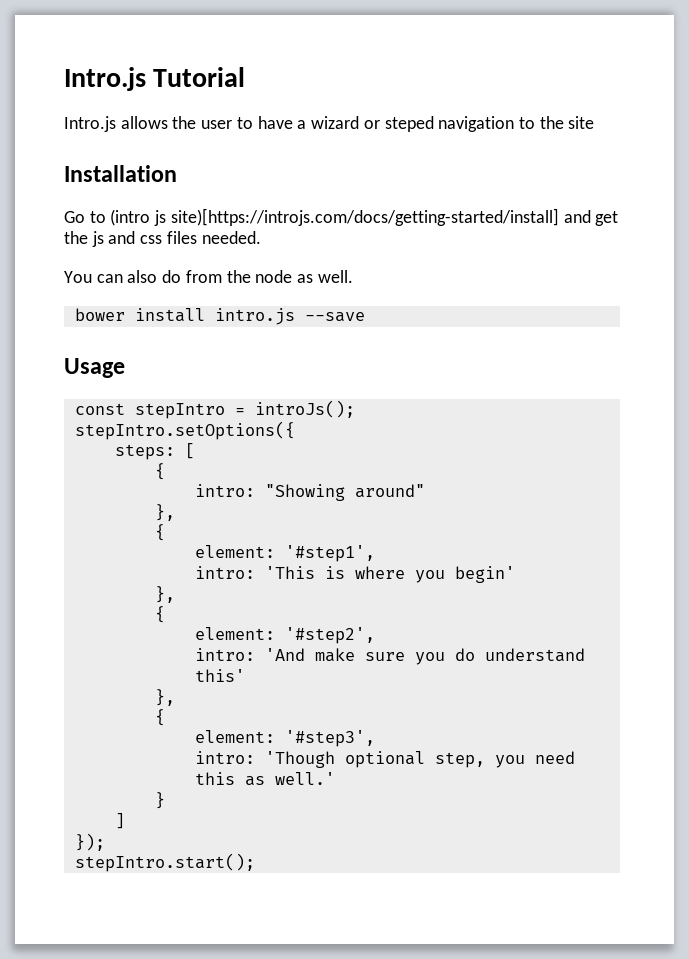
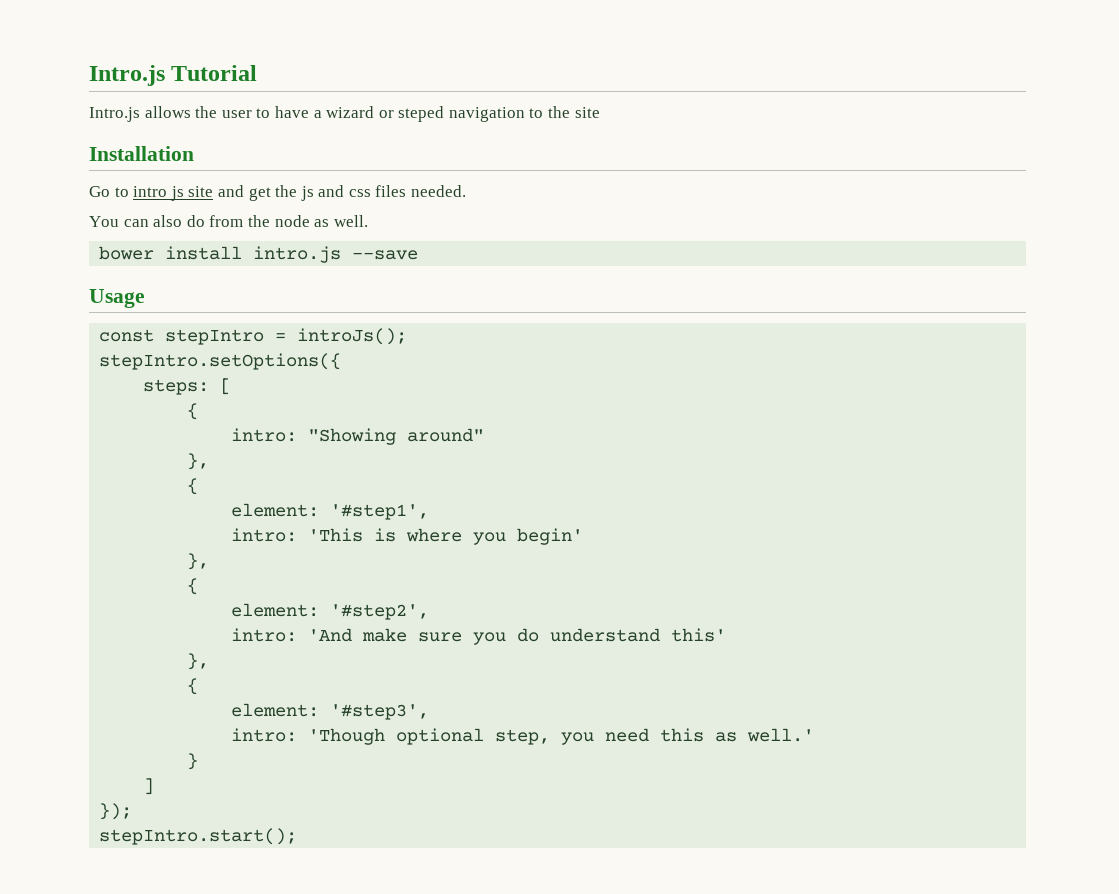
- Go to (intro js site)[https://introjs.com/docs/getting-started/install] and get the js and css files needed.
+ Go to intro js site and get the js and css files needed.

